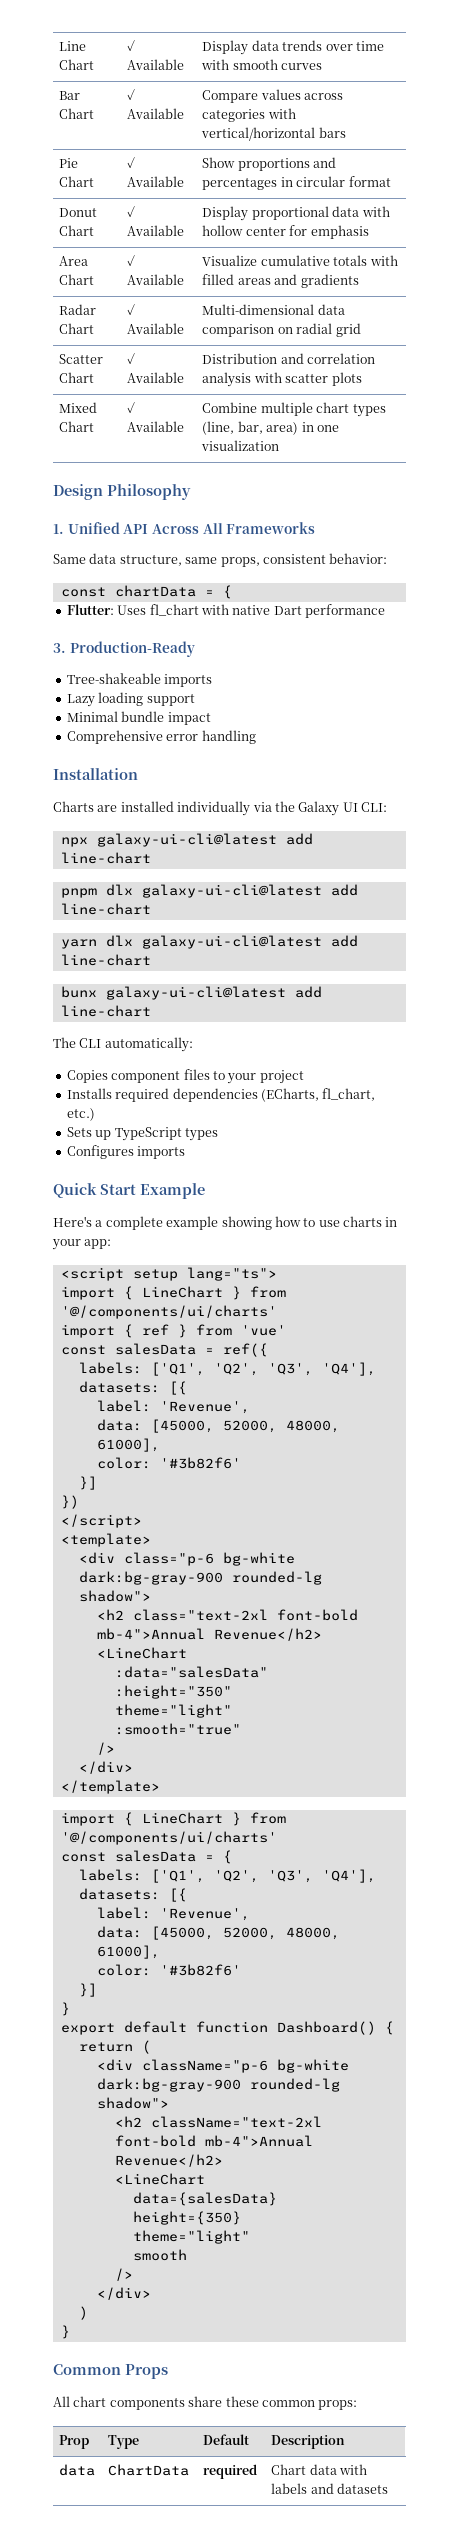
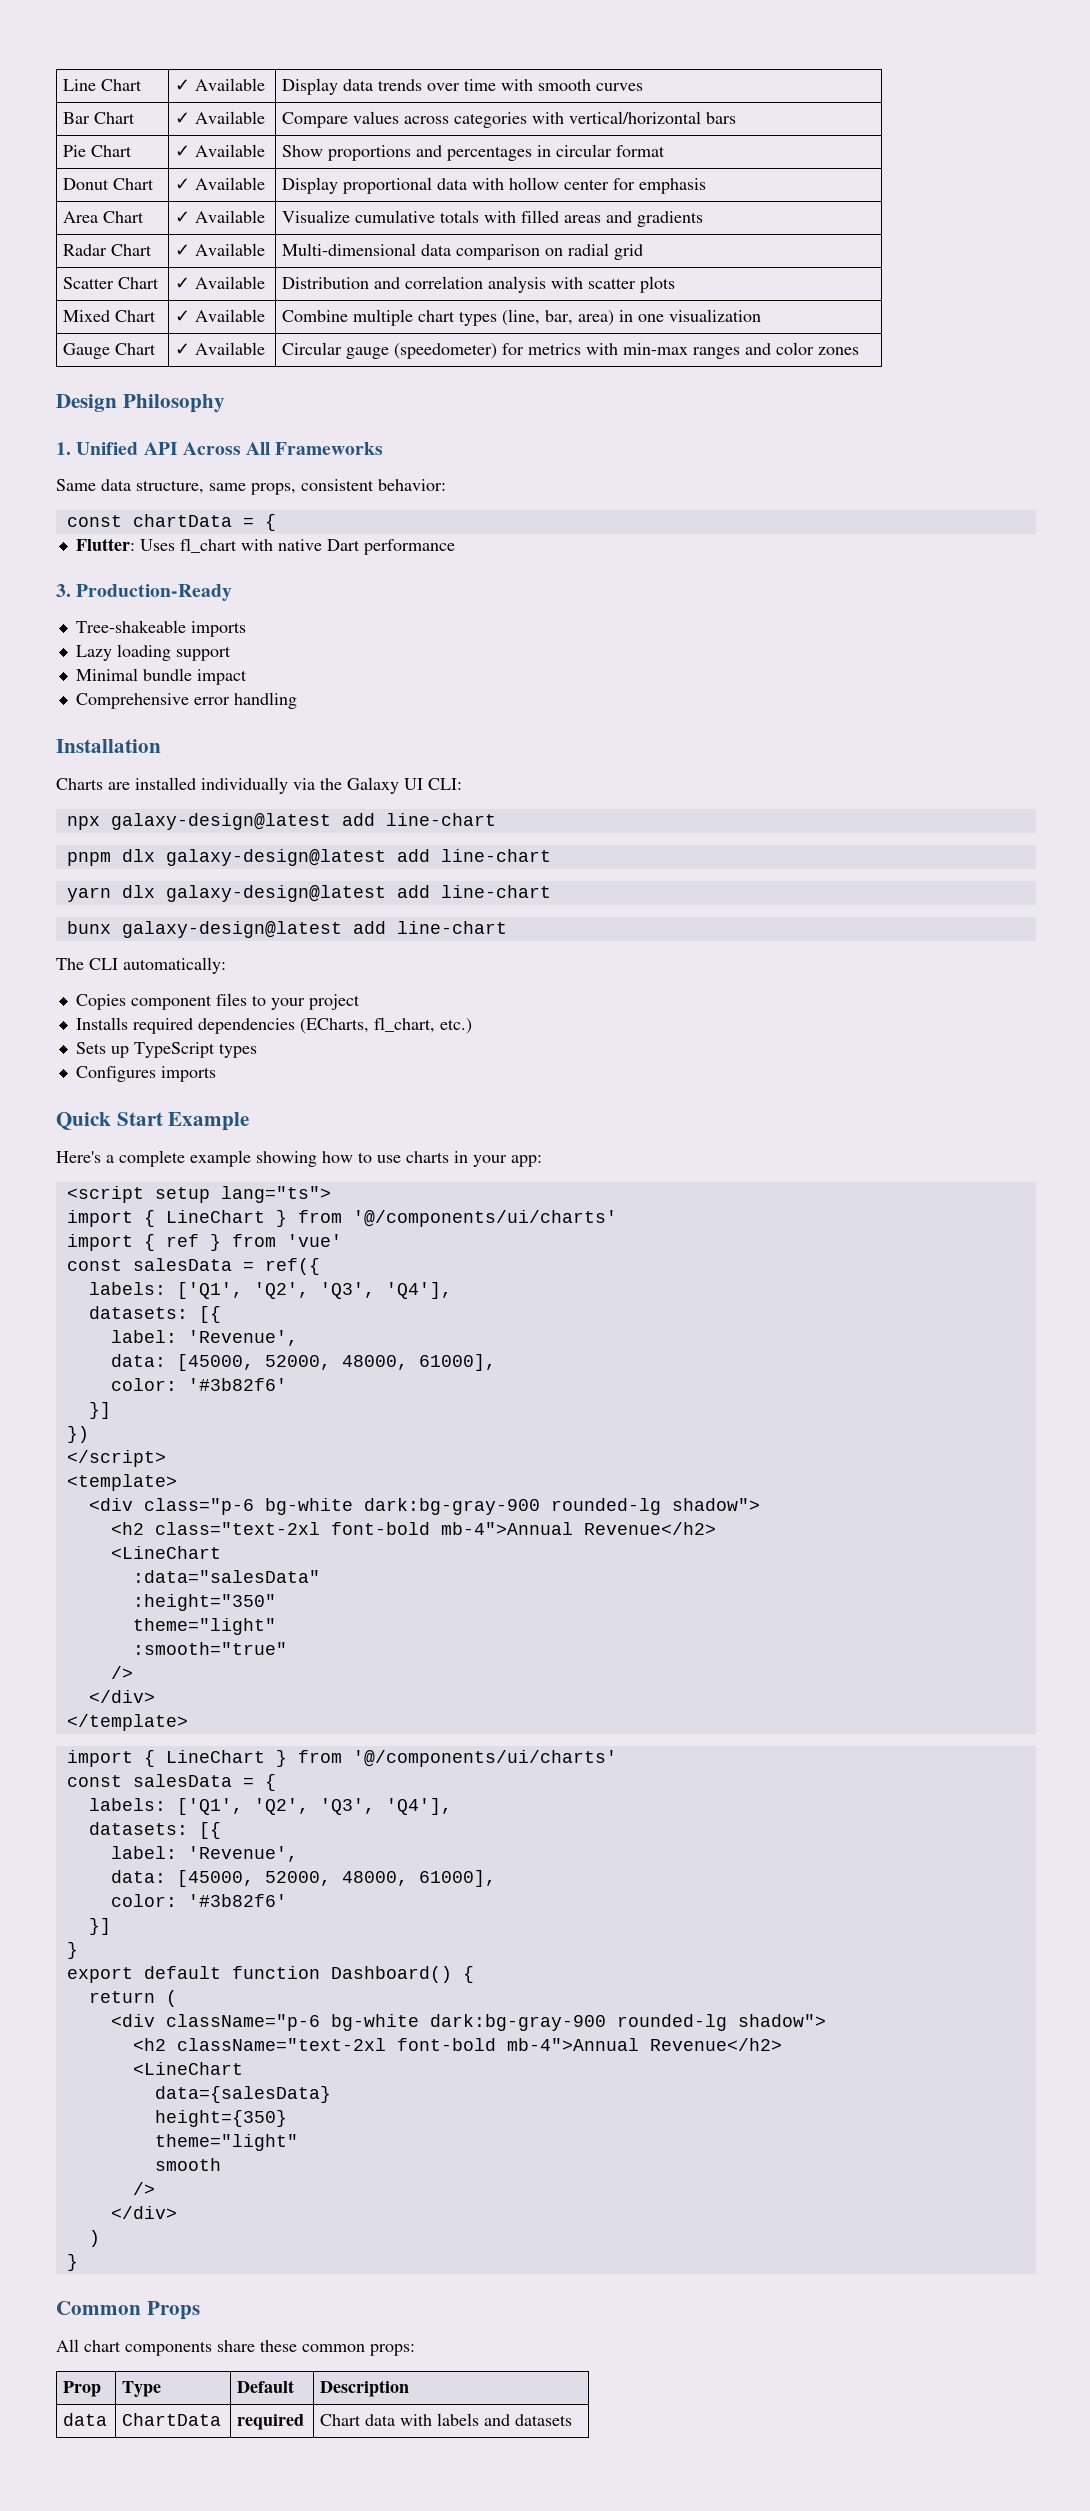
+ Gauge Chart | ✓ Available | Circular gauge (speedometer) for metrics with min-max ranges and color zones
- npx galaxy-ui-cli@latest add line-chart
+ npx galaxy-design@latest add line-chart
- pnpm dlx galaxy-ui-cli@latest add line-chart
+ pnpm dlx galaxy-design@latest add line-chart
- yarn dlx galaxy-ui-cli@latest add line-chart
+ yarn dlx galaxy-design@latest add line-chart
- bunx galaxy-ui-cli@latest add line-chart
+ bunx galaxy-design@latest add line-chart

